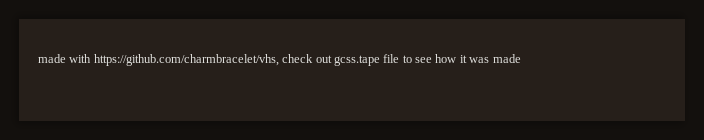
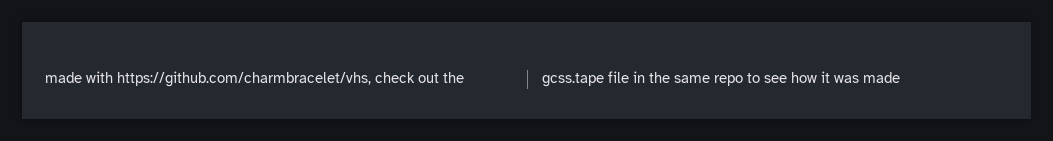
- made with https://github.com/charmbracelet/vhs, check out gcss.tape file to see how it was made
+ made with https://github.com/charmbracelet/vhs, check out the gcss.tape file in the same repo to see how it was made

